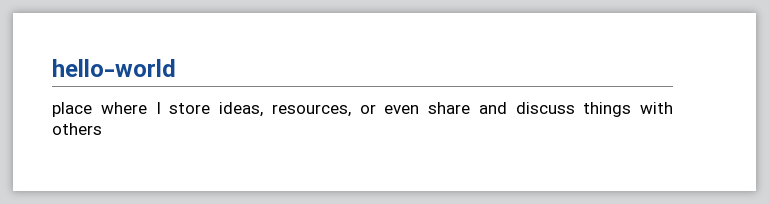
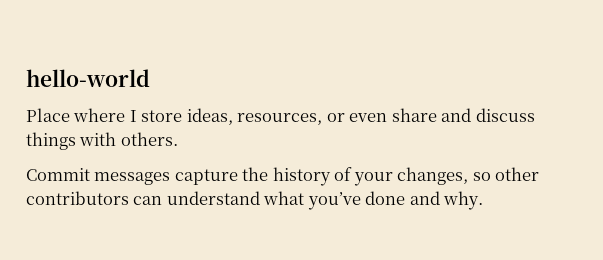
- place where I store ideas, resources, or even share and discuss things with others
+ Place where I store ideas, resources, or even share and discuss things with others.
+ Commit messages capture the history of your changes, so other contributors can understand what you’ve done and why.

